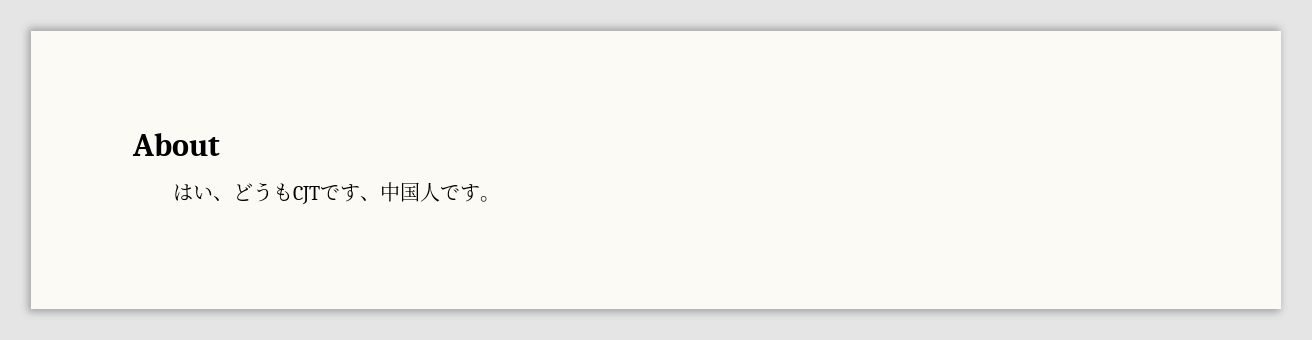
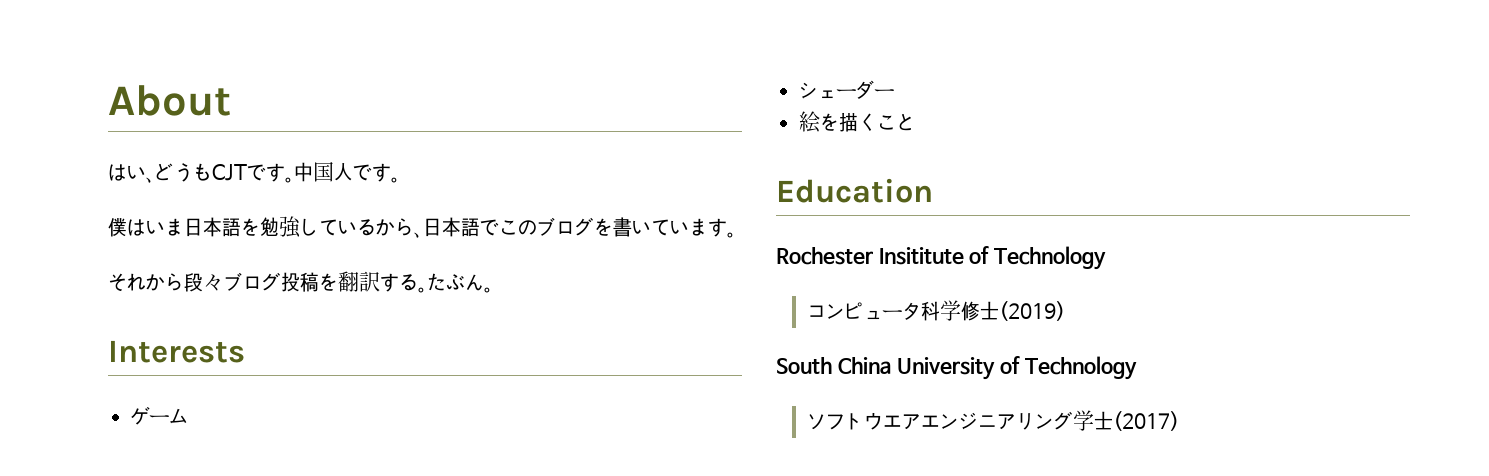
- はい、どうもCJTです、中国人です。
+ はい、どうもCJTです。中国人です。
+ 僕はいま日本語を勉強しているから、日本語でこのブログを書いています。
+ それから段々ブログ投稿を翻訳する。たぶん。
+ Interests
+ ゲーム
+ シェーダー
+ 絵を描くこと
+ Education
+ Rochester Insititute of Technology
+ コンピュータ科学修士(2019)
+ South China University of Technology
+ ソフトウエアエンジニアリング学士(2017)

